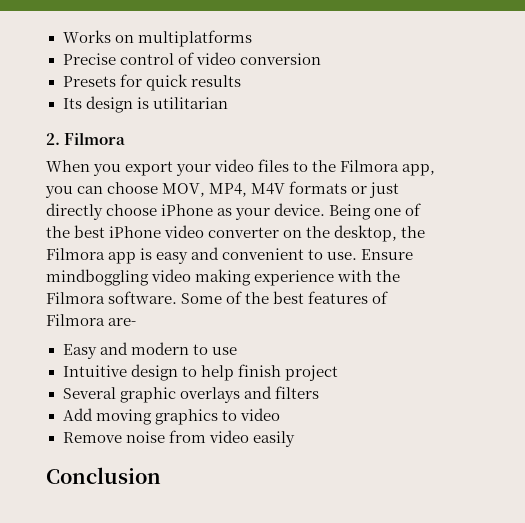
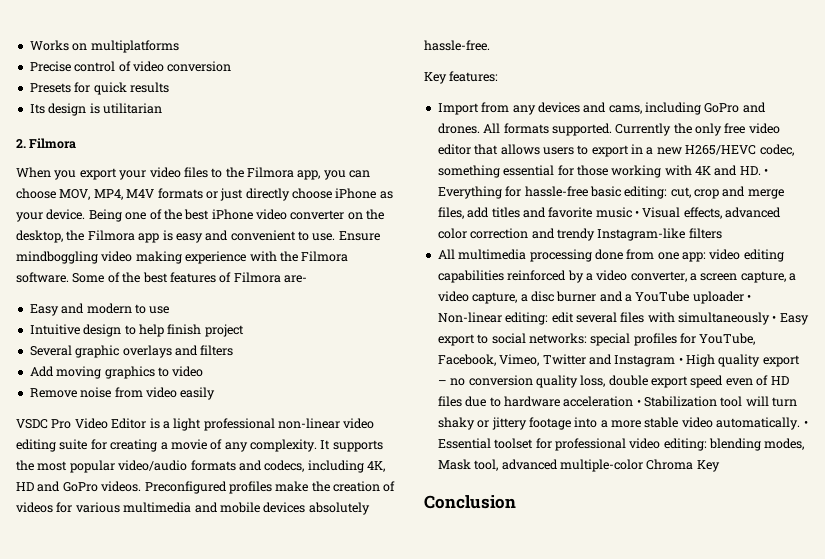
+ VSDC Pro Video Editor is a light professional non-linear video editing suite for creating a movie of any complexity. It supports the most popular video/audio formats and codecs, including 4K, HD and GoPro videos. Preconfigured profiles make the creation of videos for various multimedia and mobile devices absolutely hassle-free.
+ Key features:
+ Import from any devices and cams, including GoPro and drones. All formats supported. Сurrently the only free video editor that allows users to export in a new H265/HEVC codec, something essential for those working with 4K and HD. • Everything for hassle-free basic editing: cut, crop and merge files, add titles and favorite music • Visual effects, advanced color correction and trendy Instagram-like filters
+ All multimedia processing done from one app: video editing capabilities reinforced by a video converter, a screen capture, a video capture, a disc burner and a YouTube uploader • Non-linear editing: edit several files with simultaneously • Easy export to social networks: special profiles for YouTube, Facebook, Vimeo, Twitter and Instagram • High quality export – no conversion quality loss, double export speed even of HD files due to hardware acceleration • Stabilization tool will turn shaky or jittery footage into a more stable video automatically. • Essential toolset for professional video editing: blending modes, Mask tool, advanced multiple-color Chroma Key

